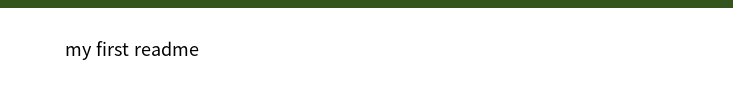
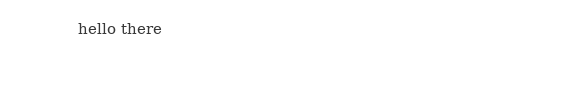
- my first readme
+ hello there

